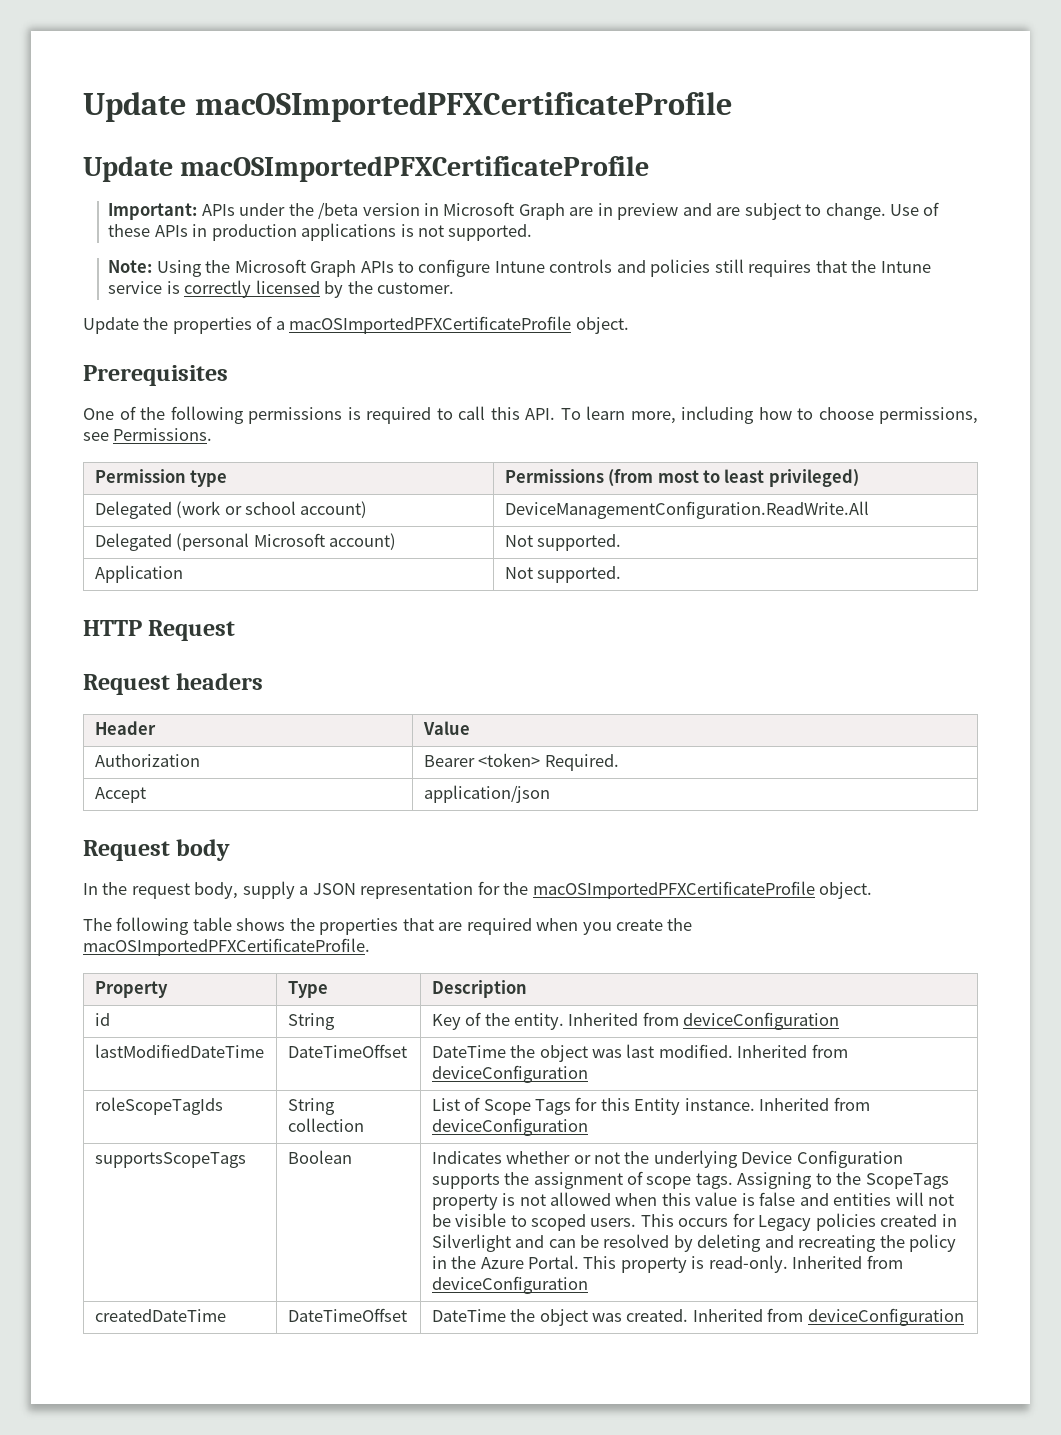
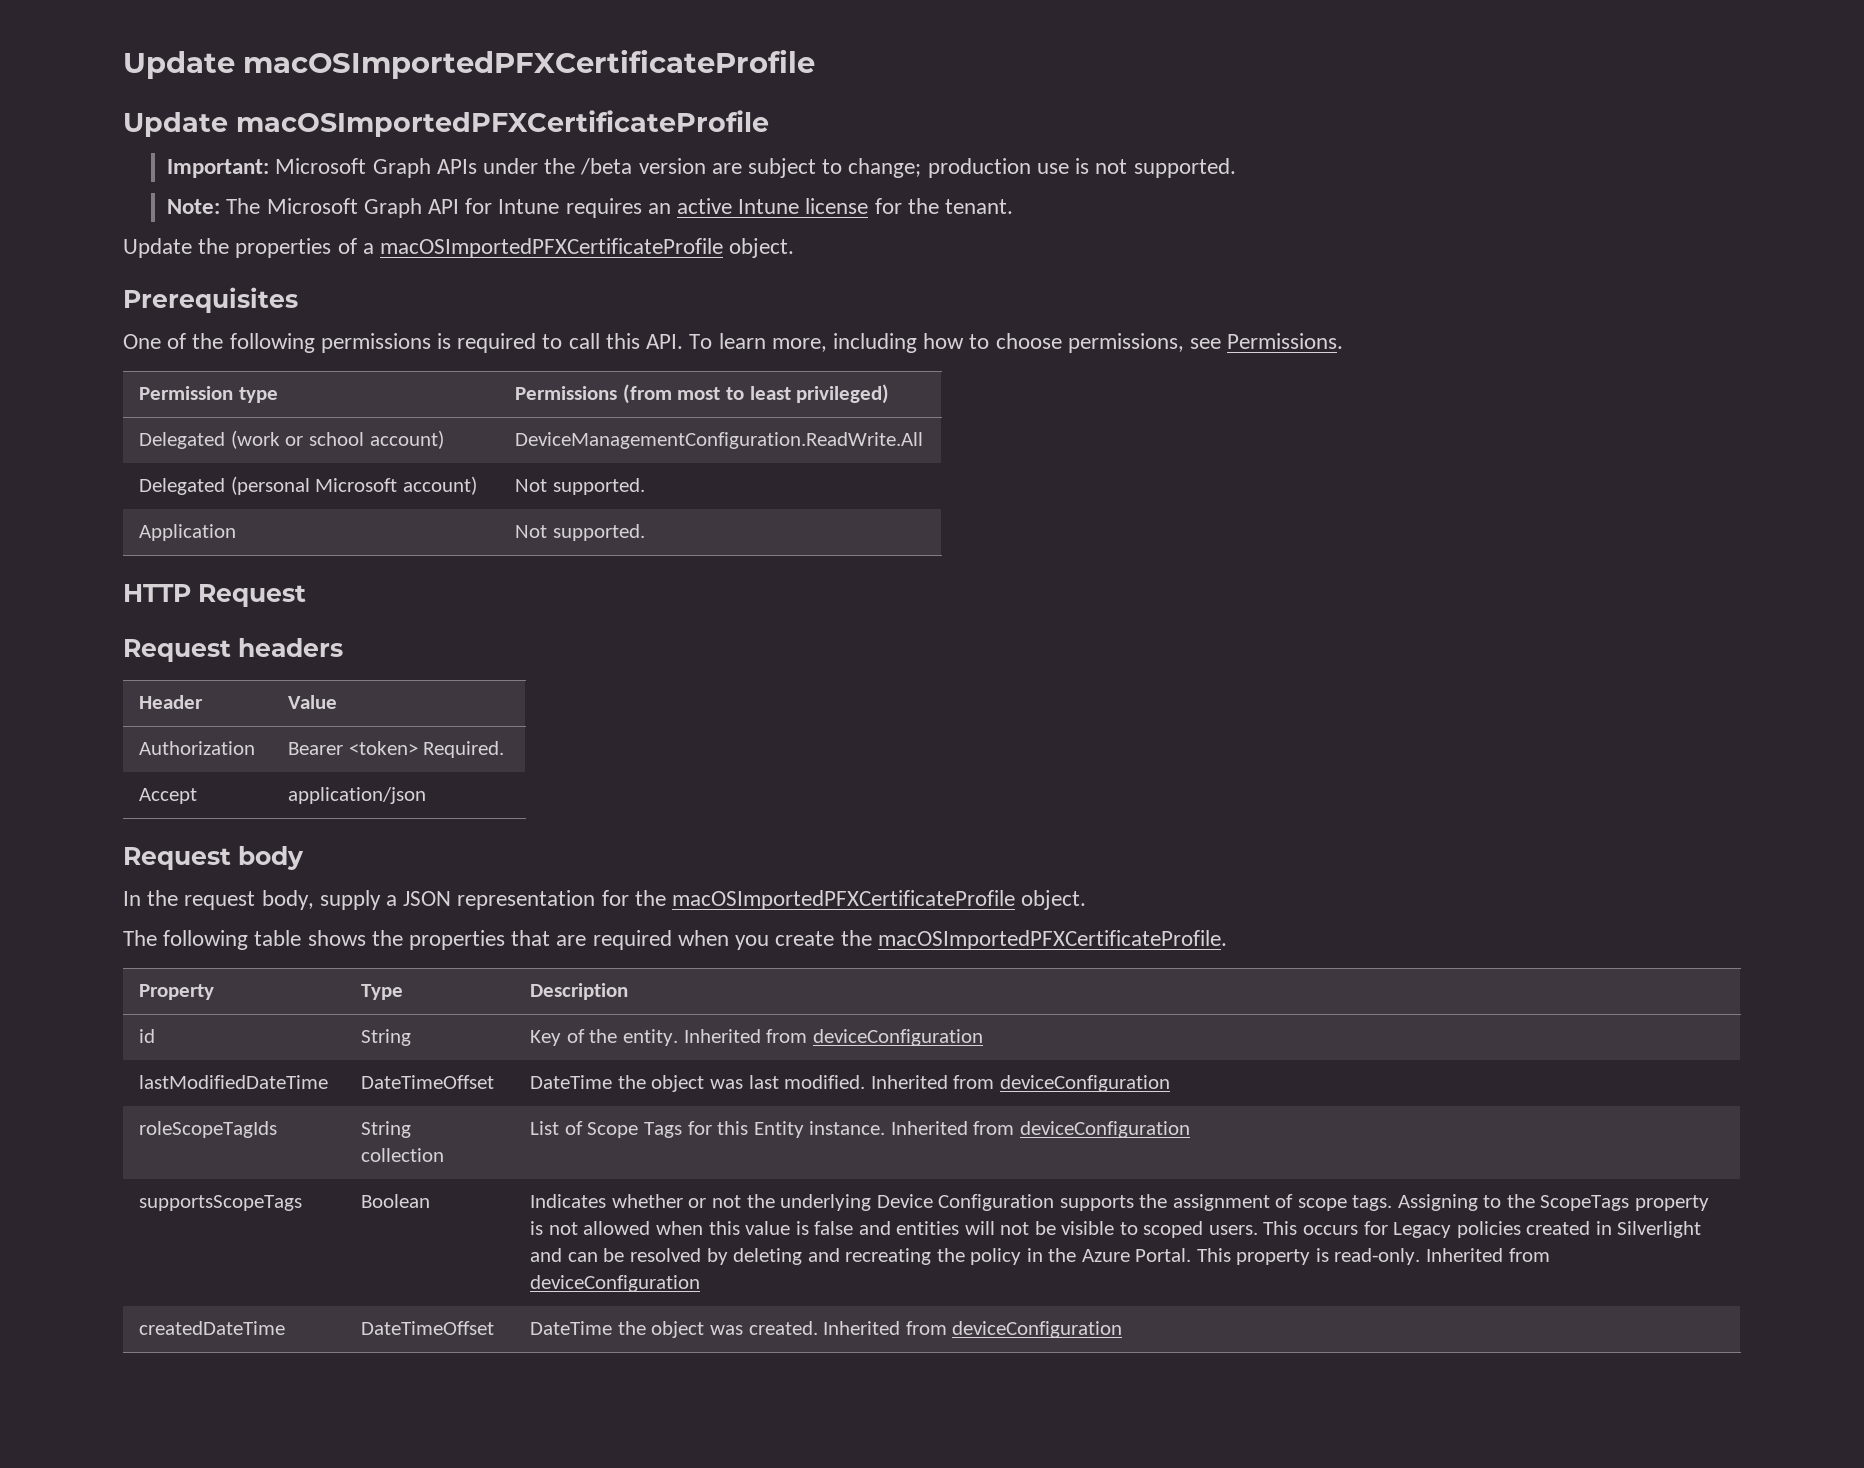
- Important: APIs under the /beta version in Microsoft Graph are in preview and are subject to change. Use of these APIs in production applications is not supported.
- Note: Using the Microsoft Graph APIs to configure Intune controls and policies still requires that the Intune service is correctly licensed by the customer.
+ Important: Microsoft Graph APIs under the /beta version are subject to change; production use is not supported.
+ Note: The Microsoft Graph API for Intune requires an active Intune license for the tenant.

